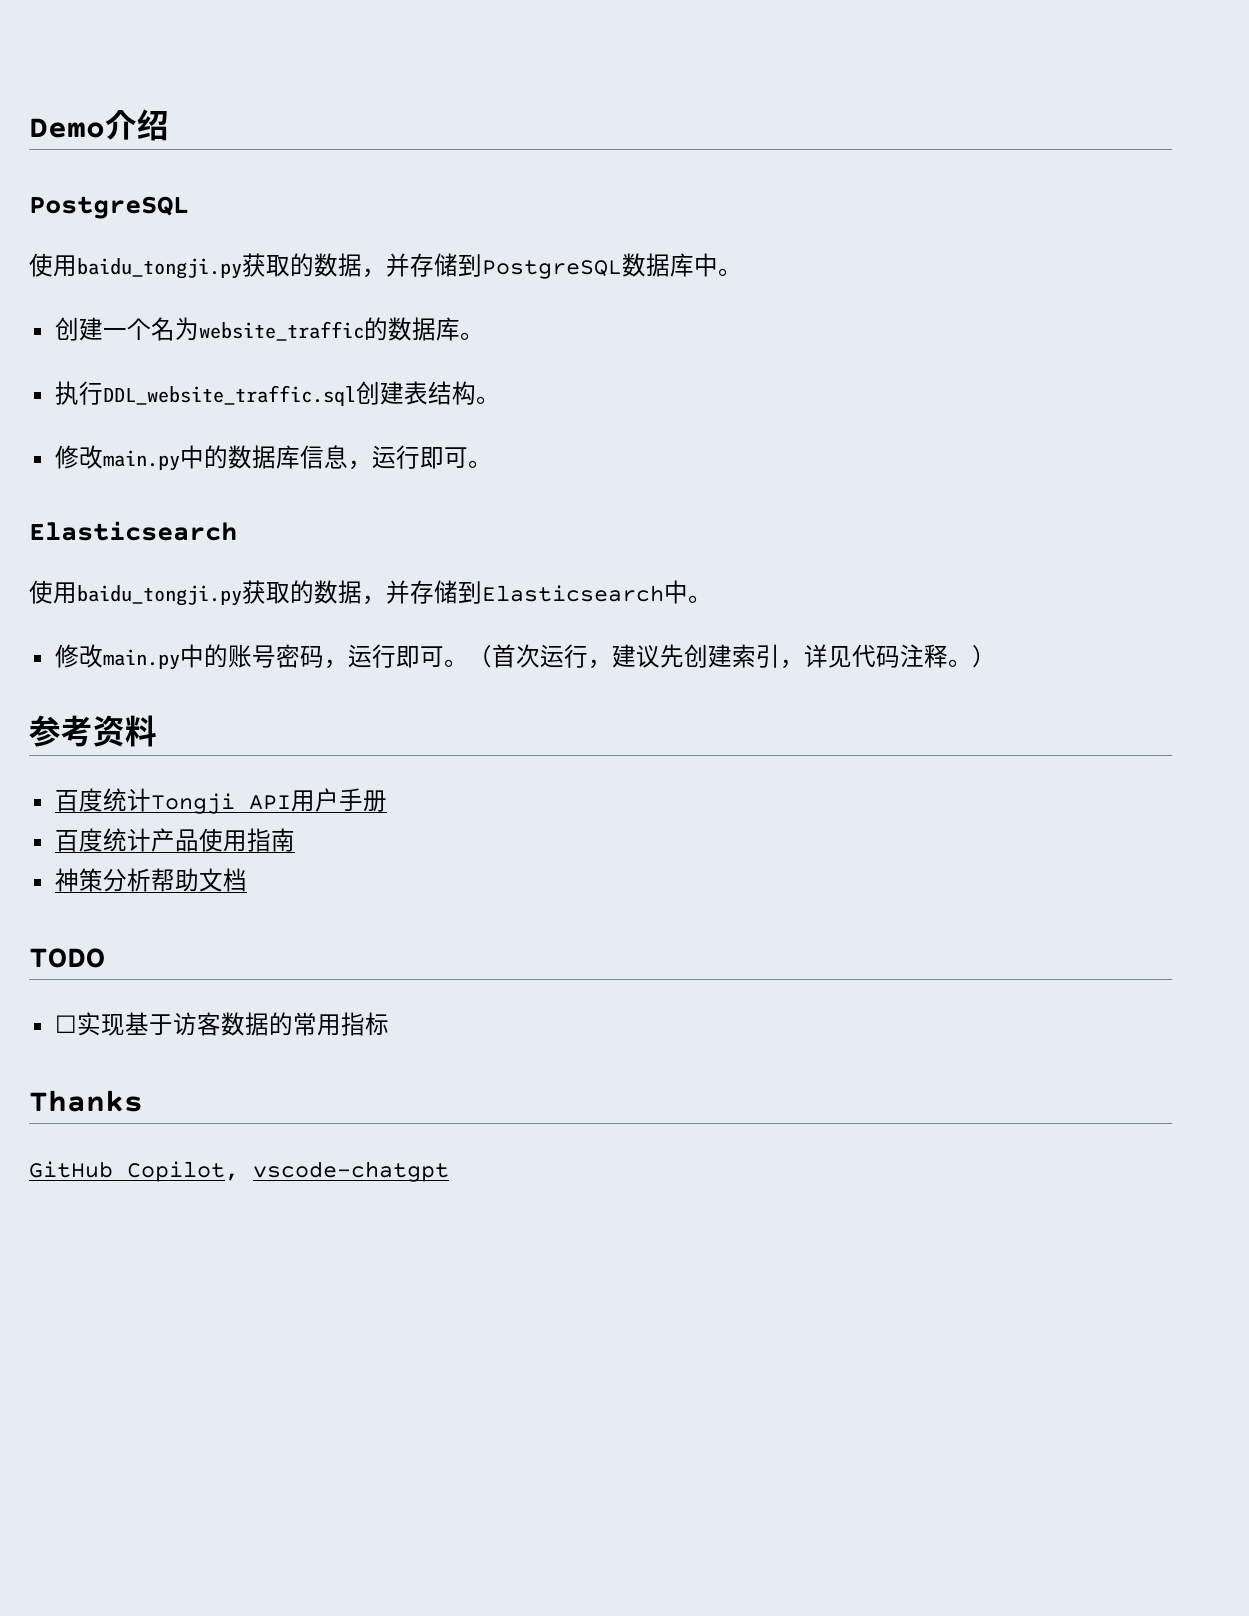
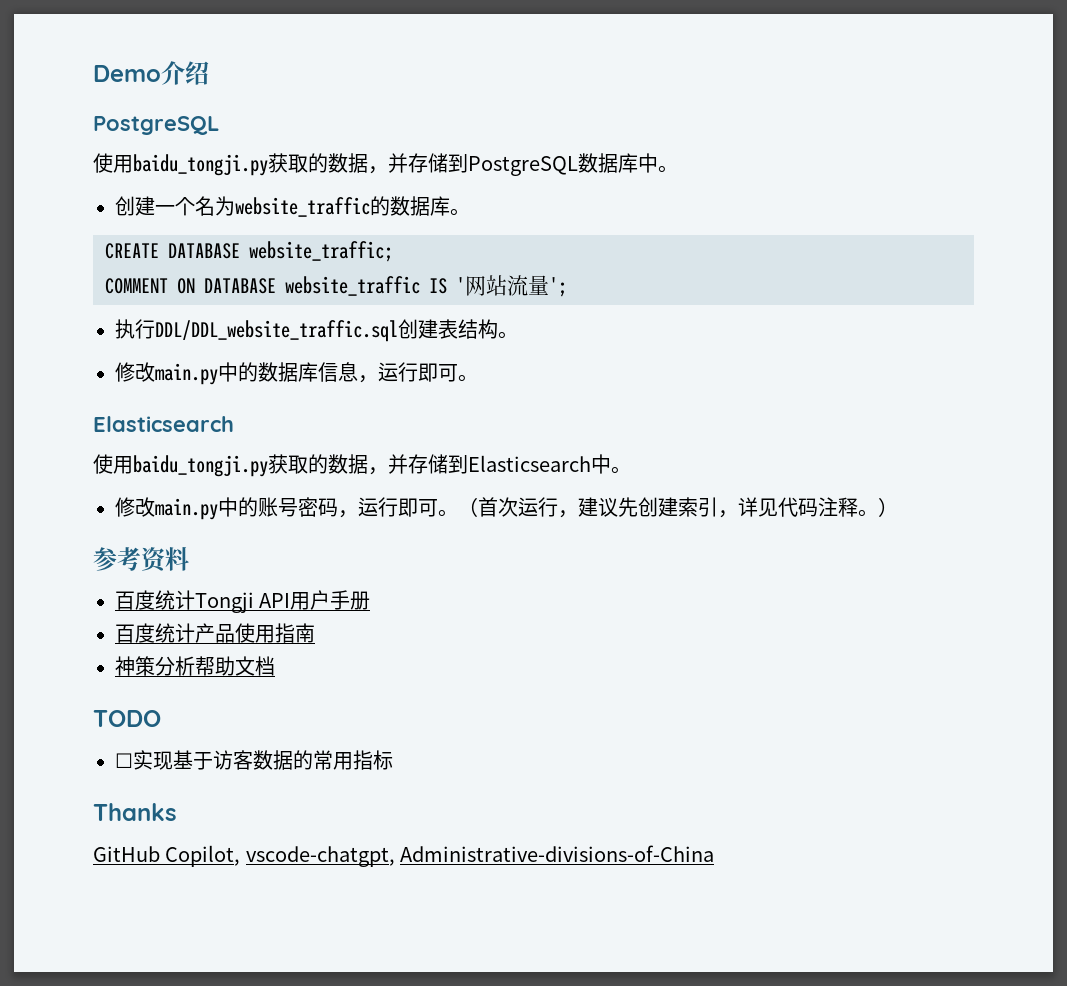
+ CREATE DATABASE website_traffic;
+ COMMENT ON DATABASE website_traffic IS '网站流量';
- 执行DDL_website_traffic.sql创建表结构。
+ 执行DDL/DDL_website_traffic.sql创建表结构。
- GitHub Copilot, vscode-chatgpt
+ GitHub Copilot, vscode-chatgpt, Administrative-divisions-of-China

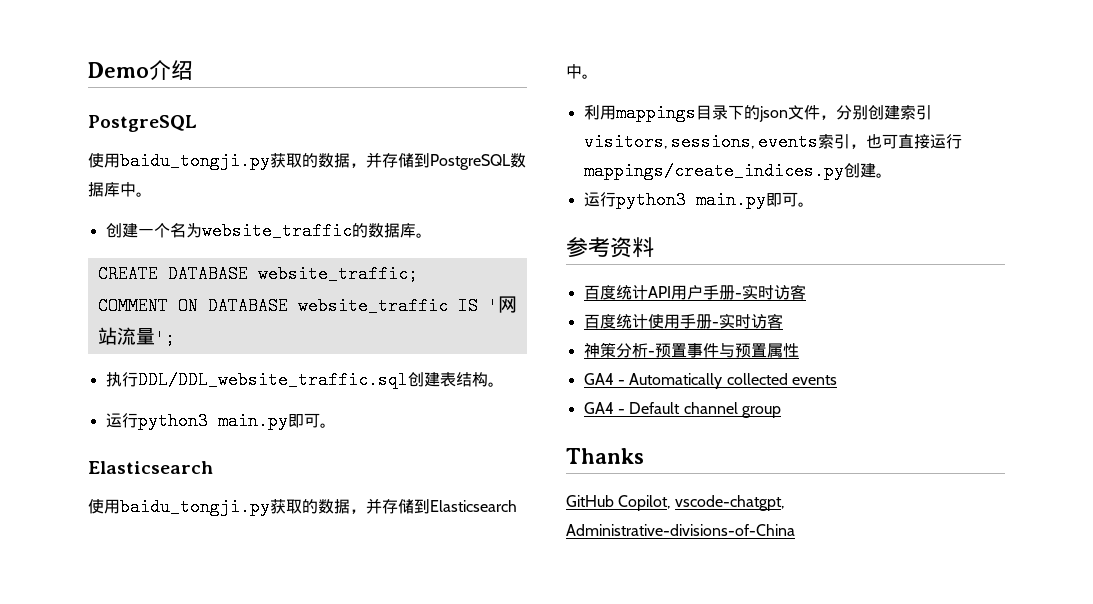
  执行DDL/DDL_website_traffic.sql创建表结构。
- 修改main.py中的数据库信息，运行即可。
+ 运行python3 main.py即可。
- 修改main.py中的账号密码，运行即可。（首次运行，建议先创建索引，详见代码注释。）
+ 利用mappings目录下的json文件，分别创建索引visitors, sessions, events索引，也可直接运行mappings/create_indices.py创建。
+ 运行python3 main.py即可。
- 百度统计Tongji API用户手册
- 百度统计产品使用指南
- 神策分析帮助文档
- TODO
- ☐实现基于访客数据的常用指标
+ 百度统计API用户手册-实时访客
+ 百度统计使用手册-实时访客
+ 神策分析-预置事件与预置属性
+ GA4 - Automatically collected events
+ GA4 - Default channel group

